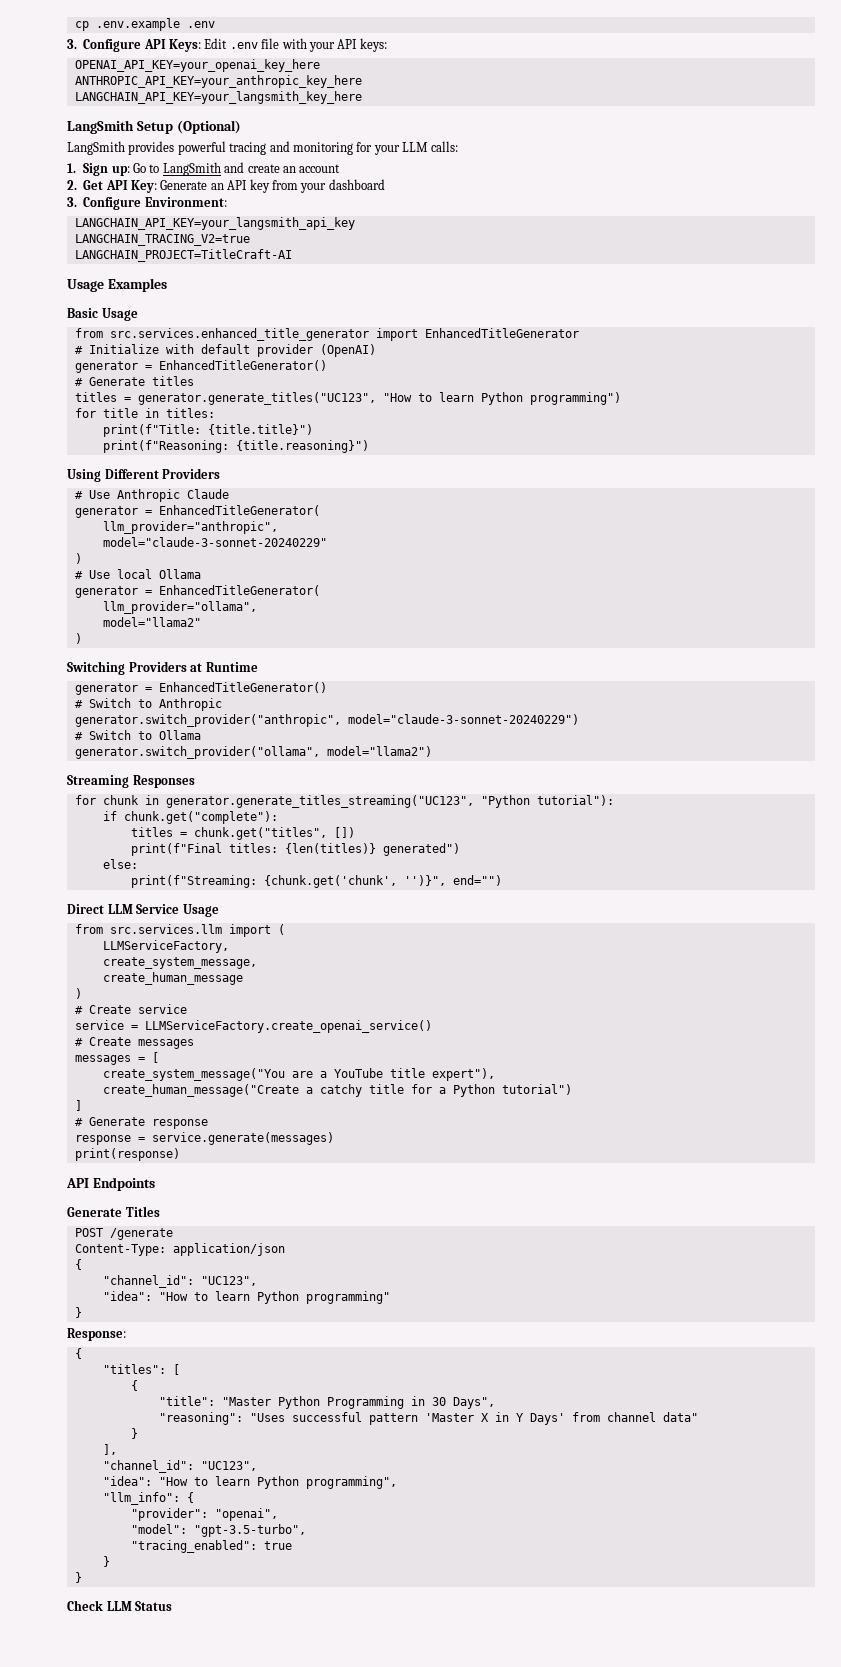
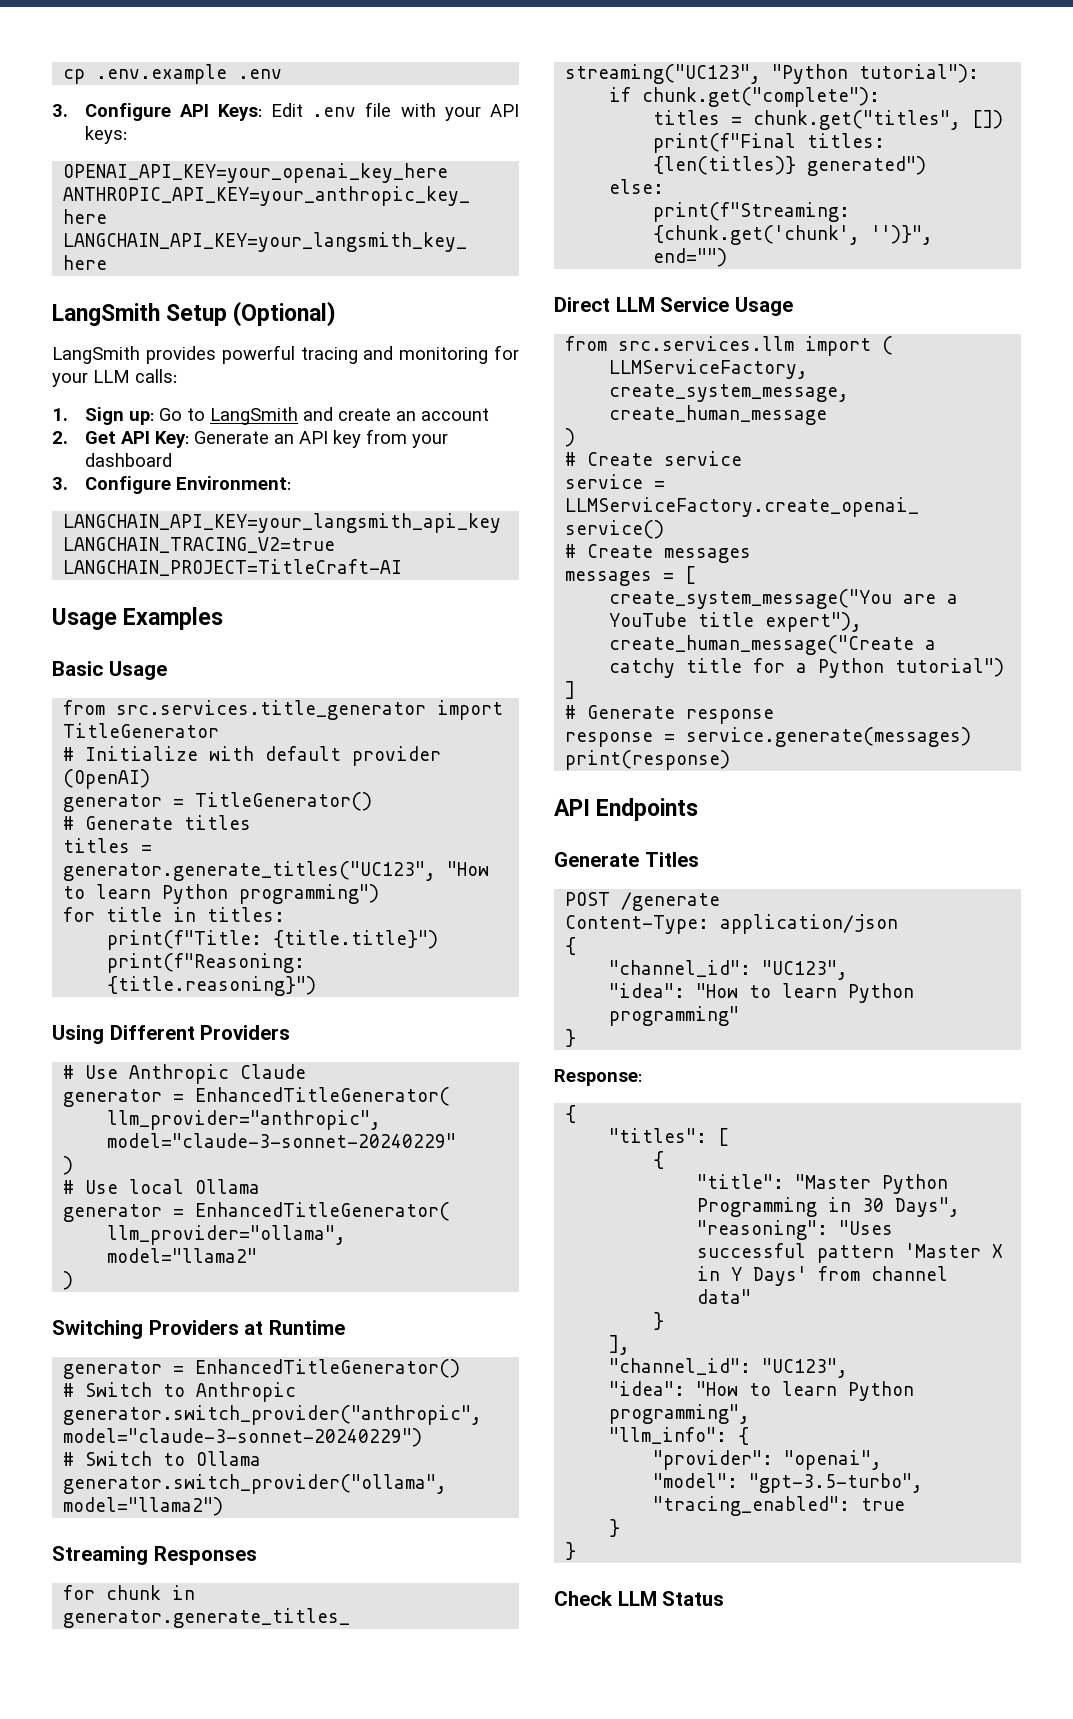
- from src.services.enhanced_title_generator import EnhancedTitleGenerator
+ from src.services.title_generator import TitleGenerator
  # Initialize with default provider (OpenAI)
- generator = EnhancedTitleGenerator()
+ generator = TitleGenerator()

